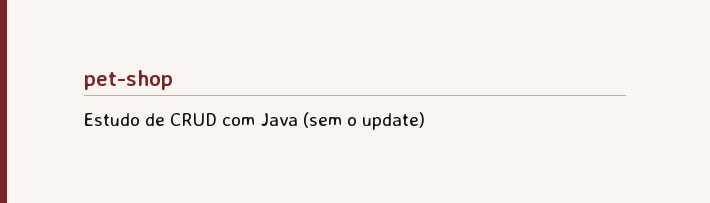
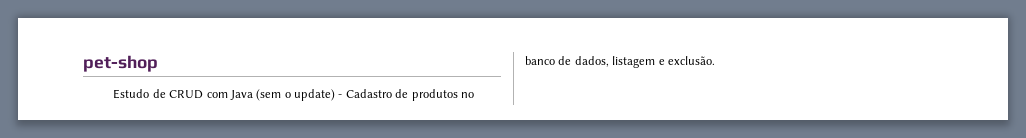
- Estudo de CRUD com Java (sem o update)
+ Estudo de CRUD com Java (sem o update) - Cadastro de produtos no banco de dados, listagem e exclusão.

